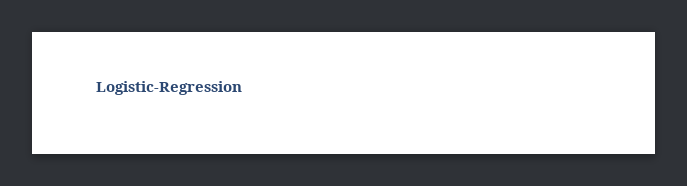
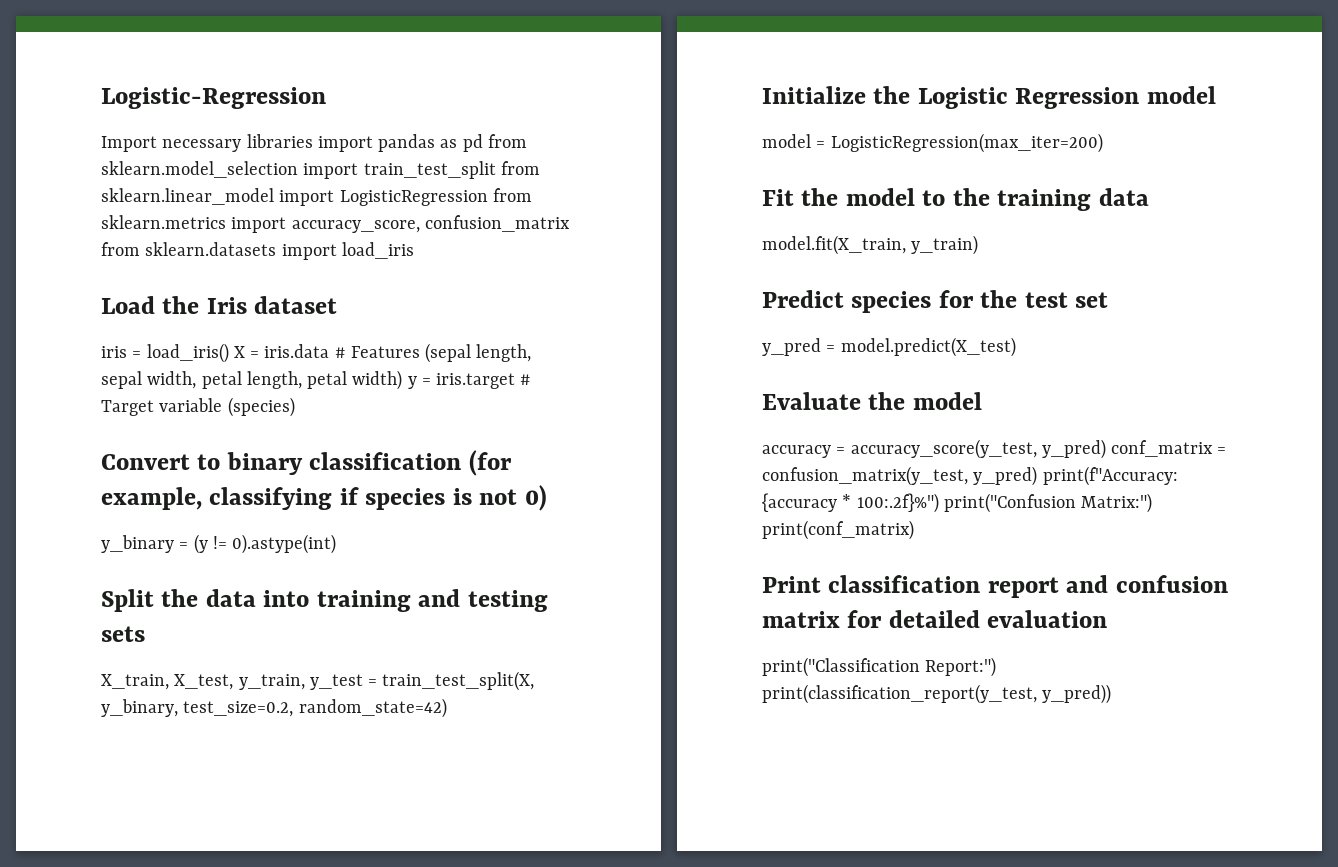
+ Import necessary libraries import pandas as pd from sklearn.model_selection import train_test_split from sklearn.linear_model import LogisticRegression from sklearn.metrics import accuracy_score, confusion_matrix from sklearn.datasets import load_iris
+ Load the Iris dataset
+ iris = load_iris() X = iris.data # Features (sepal length, sepal width, petal length, petal width) y = iris.target # Target variable (species)
+ Convert to binary classification (for example, classifying if species is not 0)
+ y_binary = (y != 0).astype(int)
+ Split the data into training and testing sets
+ X_train, X_test, y_train, y_test = train_test_split(X, y_binary, test_size=0.2, random_state=42)
+ Initialize the Logistic Regression model
+ model = LogisticRegression(max_iter=200)
+ Fit the model to the training data
+ model.fit(X_train, y_train)
+ Predict species for the test set
+ y_pred = model.predict(X_test)
+ Evaluate the model
+ accuracy = accuracy_score(y_test, y_pred) conf_matrix = confusion_matrix(y_test, y_pred) print(f"Accuracy: {accuracy * 100:.2f}%") print("Confusion Matrix:") print(conf_matrix)
+ Print classification report and confusion matrix for detailed evaluation
+ print("Classification Report:") print(classification_report(y_test, y_pred))

